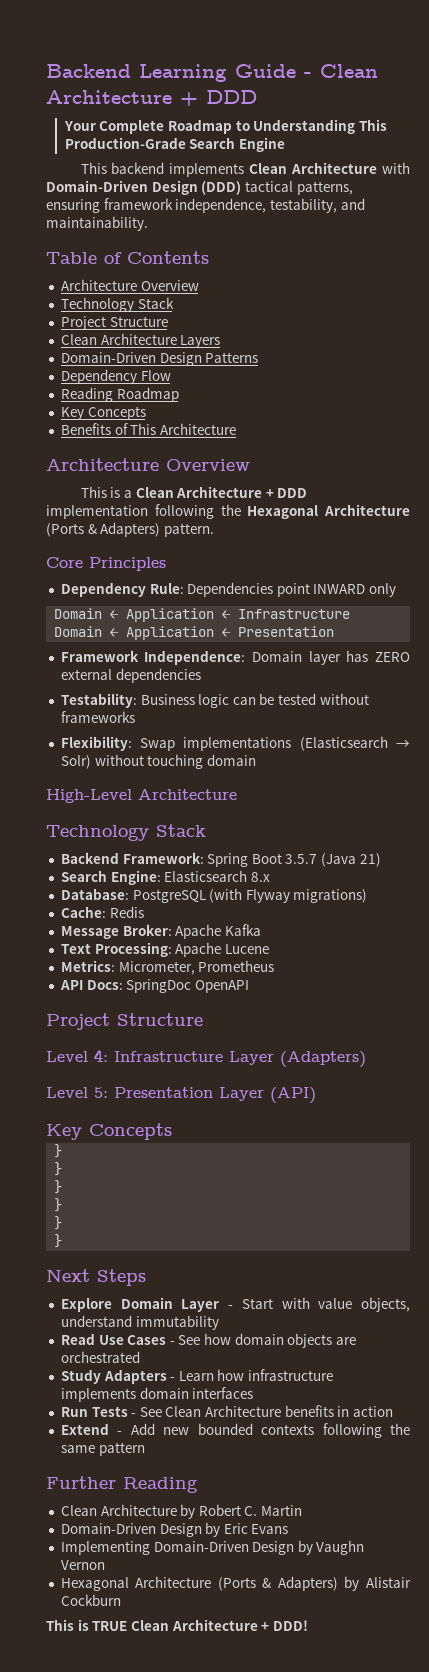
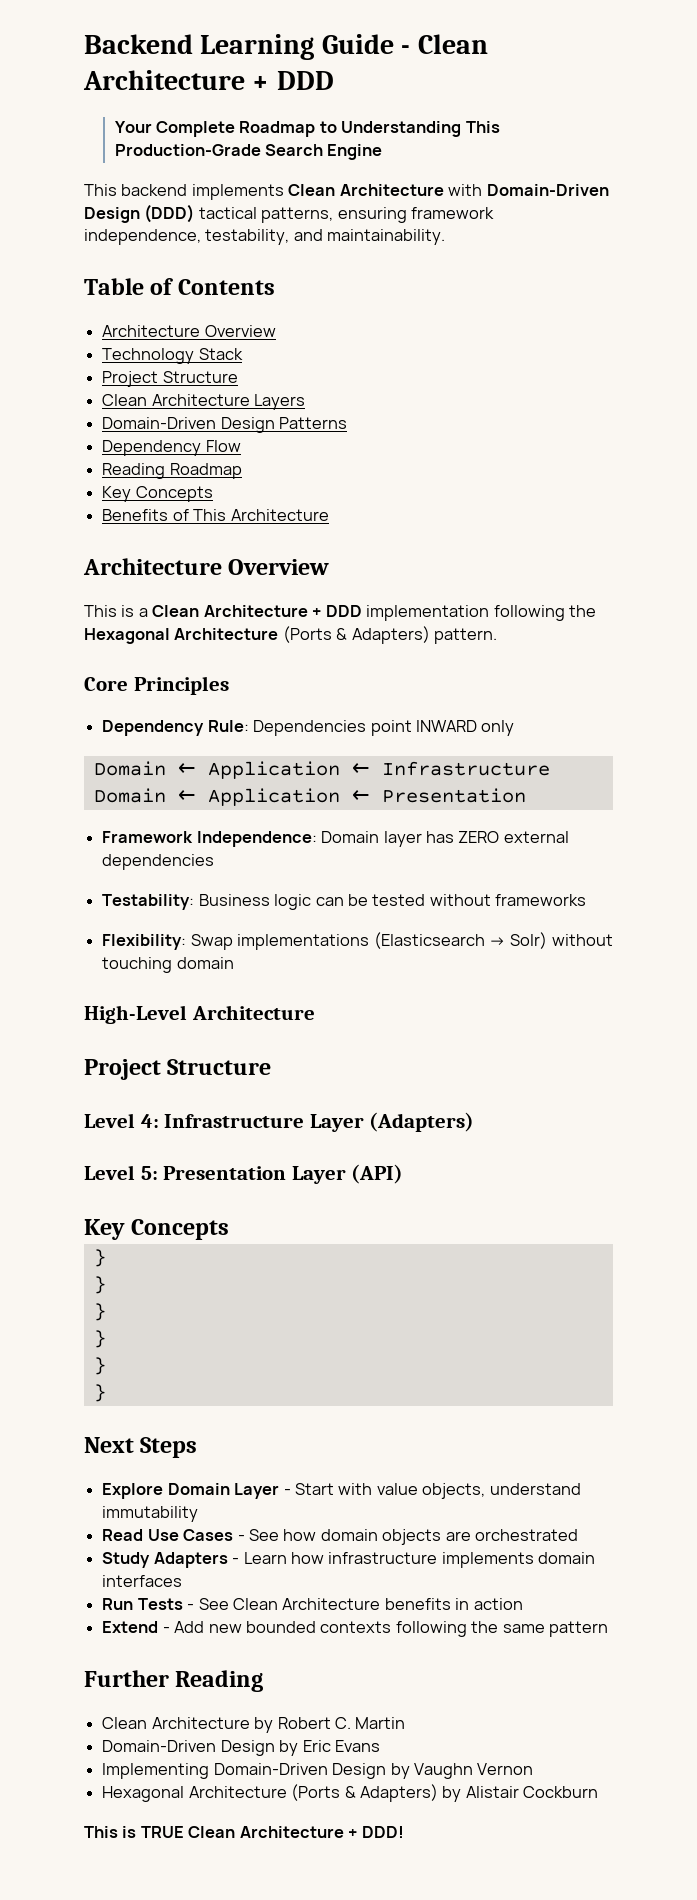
  High-Level Architecture
- Technology Stack
- Backend Framework: Spring Boot 3.5.7 (Java 21)
- Search Engine: Elasticsearch 8.x
- Database: PostgreSQL (with Flyway migrations)
- Cache: Redis
- Message Broker: Apache Kafka
- Text Processing: Apache Lucene
- Metrics: Micrometer, Prometheus
- API Docs: SpringDoc OpenAPI

